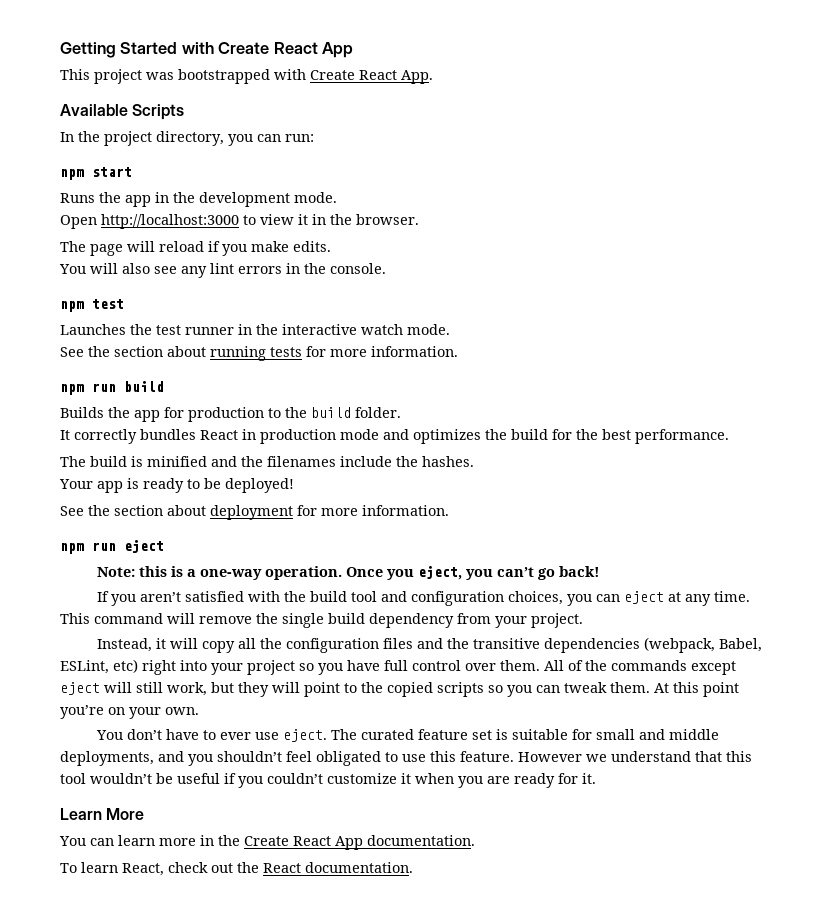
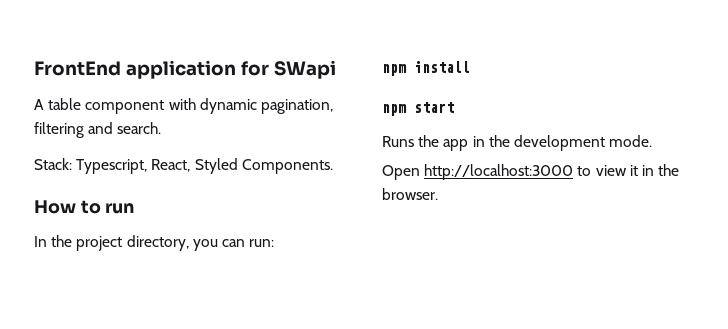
- Getting Started with Create React App
- This project was bootstrapped with Create React App.
- Available Scripts
+ FrontEnd application for SWapi
+ A table component with dynamic pagination, filtering and search.
+ Stack: Typescript, React, Styled Components.
+ How to run
+ npm install
- The page will reload if you make edits.
- You will also see any lint errors in the console.
- npm test
- Launches the test runner in the interactive watch mode.
- See the section about running tests for more information.
- npm run build
- Builds the app for production to the build folder.
- It correctly bundles React in production mode and optimizes the build for the best performance.
- The build is minified and the filenames include the hashes.
- Your app is ready to be deployed!
- See the section about deployment for more information.
- npm run eject
- Note: this is a one-way operation. Once you eject, you can’t go back!
- If you aren’t satisfied with the build tool and configuration choices, you can eject at any time. This command will remove the single build dependency from your project.
- Instead, it will copy all the configuration files and the transitive dependencies (webpack, Babel, ESLint, etc) right into your project so you have full control over them. All of the commands except eject will still work, but they will point to the copied scripts so you can tweak them. At this point you’re on your own.
- You don’t have to ever use eject. The curated feature set is suitable for small and middle deployments, and you shouldn’t feel obligated to use this feature. However we understand that this tool wouldn’t be useful if you couldn’t customize it when you are ready for it.
- Learn More
- You can learn more in the Create React App documentation.
- To learn React, check out the React documentation.

